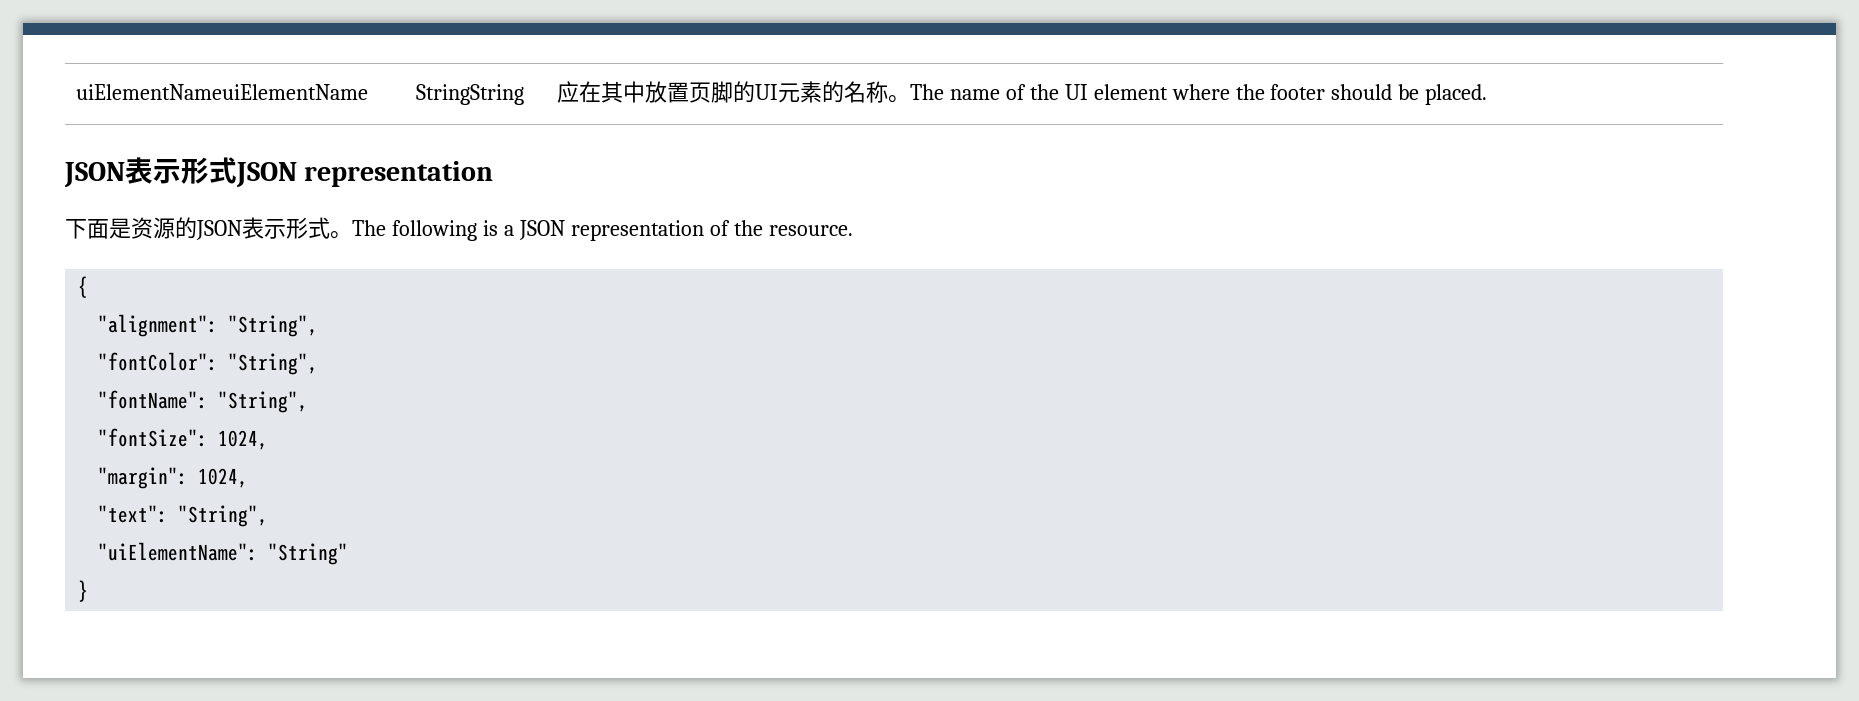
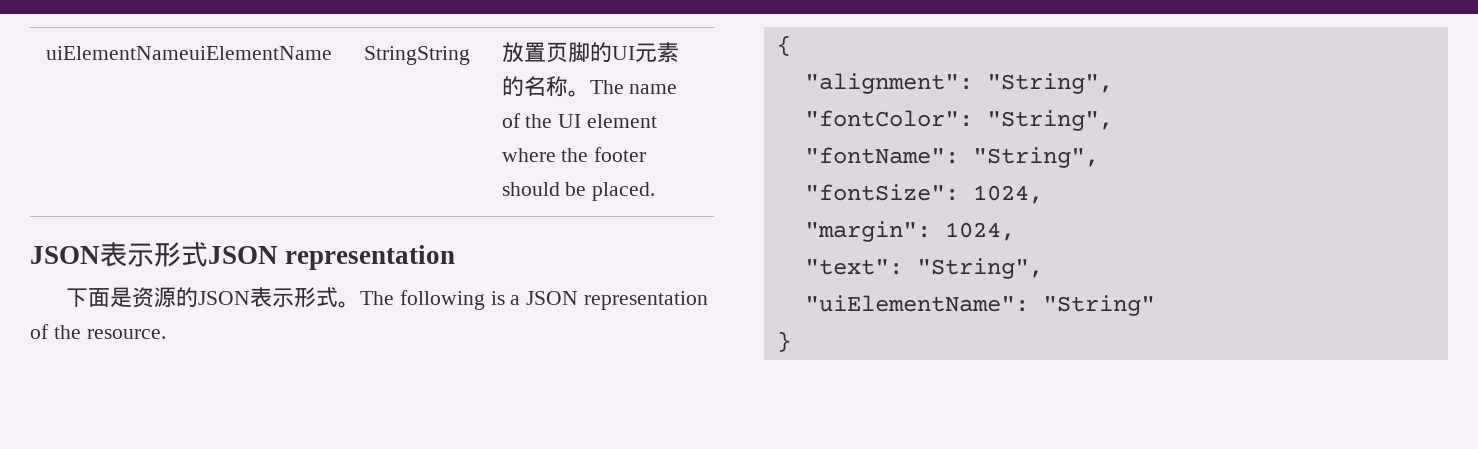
- uiElementNameuiElementName | StringString | 应在其中放置页脚的UI元素的名称。The name of the UI element where the footer should be placed.
+ uiElementNameuiElementName | StringString | 放置页脚的UI元素的名称。The name of the UI element where the footer should be placed.

